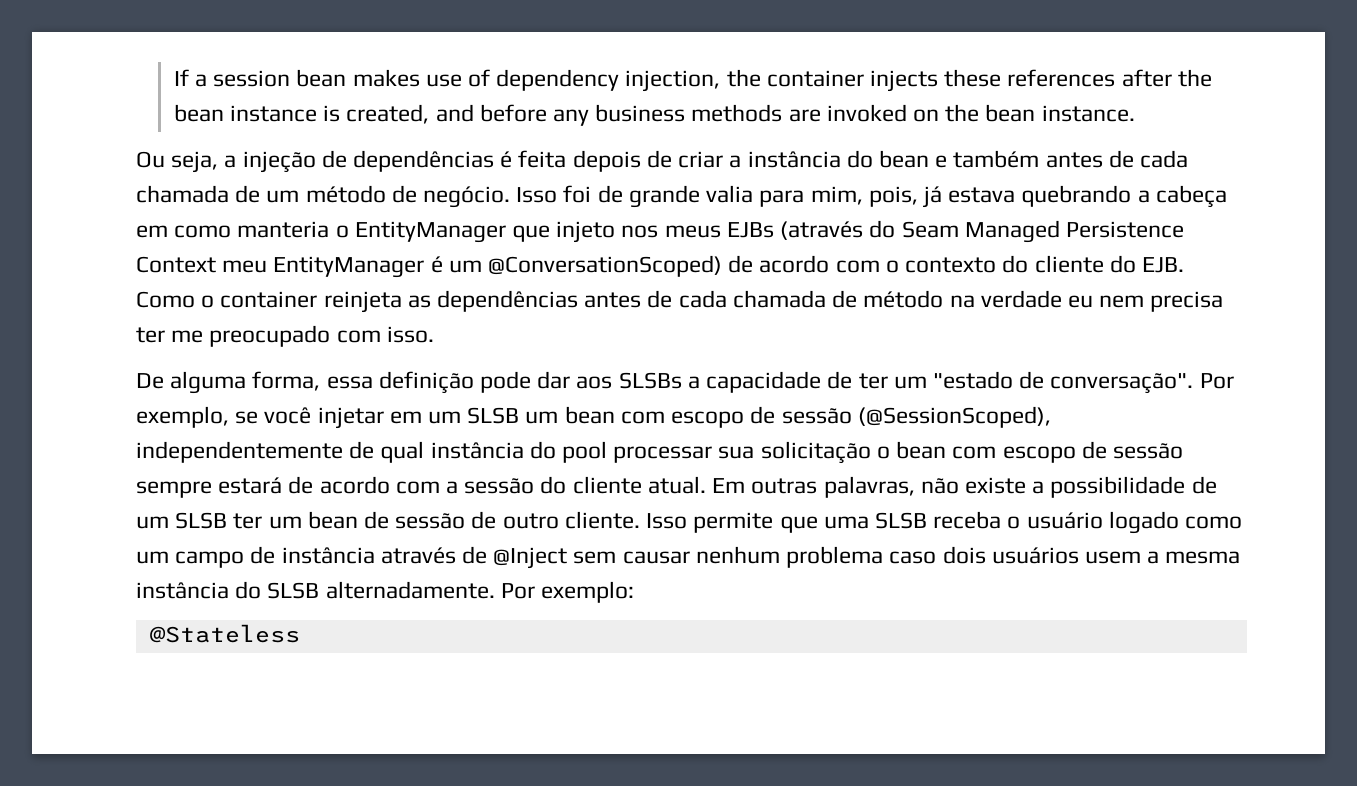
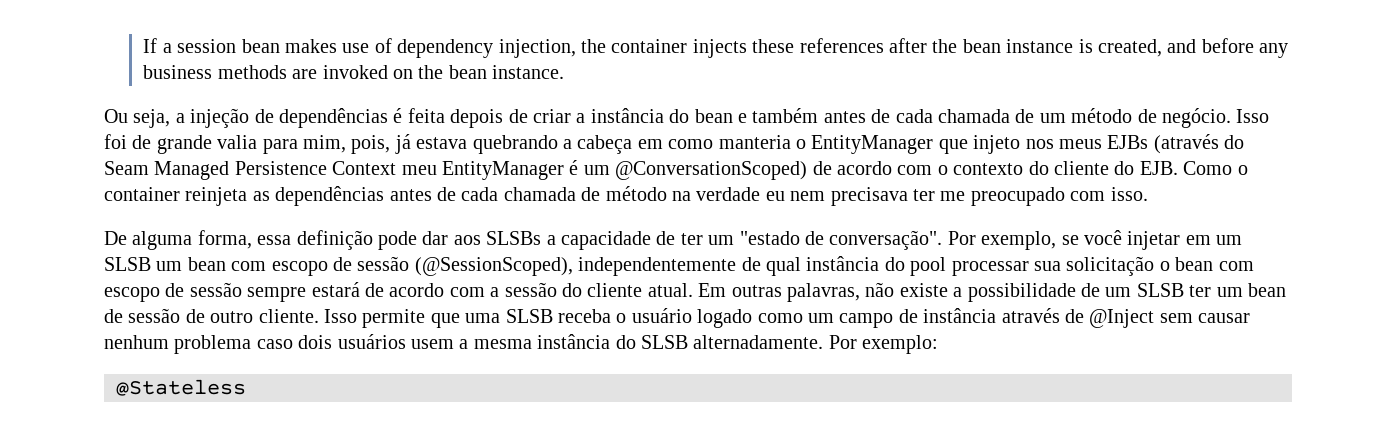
- Isso foi de grande valia para mim, pois, já estava quebrando a cabeça em como manteria o EntityManager que injeto nos meus EJBs (através do Seam Managed Persistence Context meu EntityManager é um @ConversationScoped) de acordo com o contexto do cliente do EJB. Como o container reinjeta as dependências antes de cada chamada de método na verdade eu nem precisa ter me preocupado com isso.
+ Isso foi de grande valia para mim, pois, já estava quebrando a cabeça em como manteria o EntityManager que injeto nos meus EJBs (através do Seam Managed Persistence Context meu EntityManager é um @ConversationScoped) de acordo com o contexto do cliente do EJB. Como o container reinjeta as dependências antes de cada chamada de método na verdade eu nem precisava ter me preocupado com isso.

